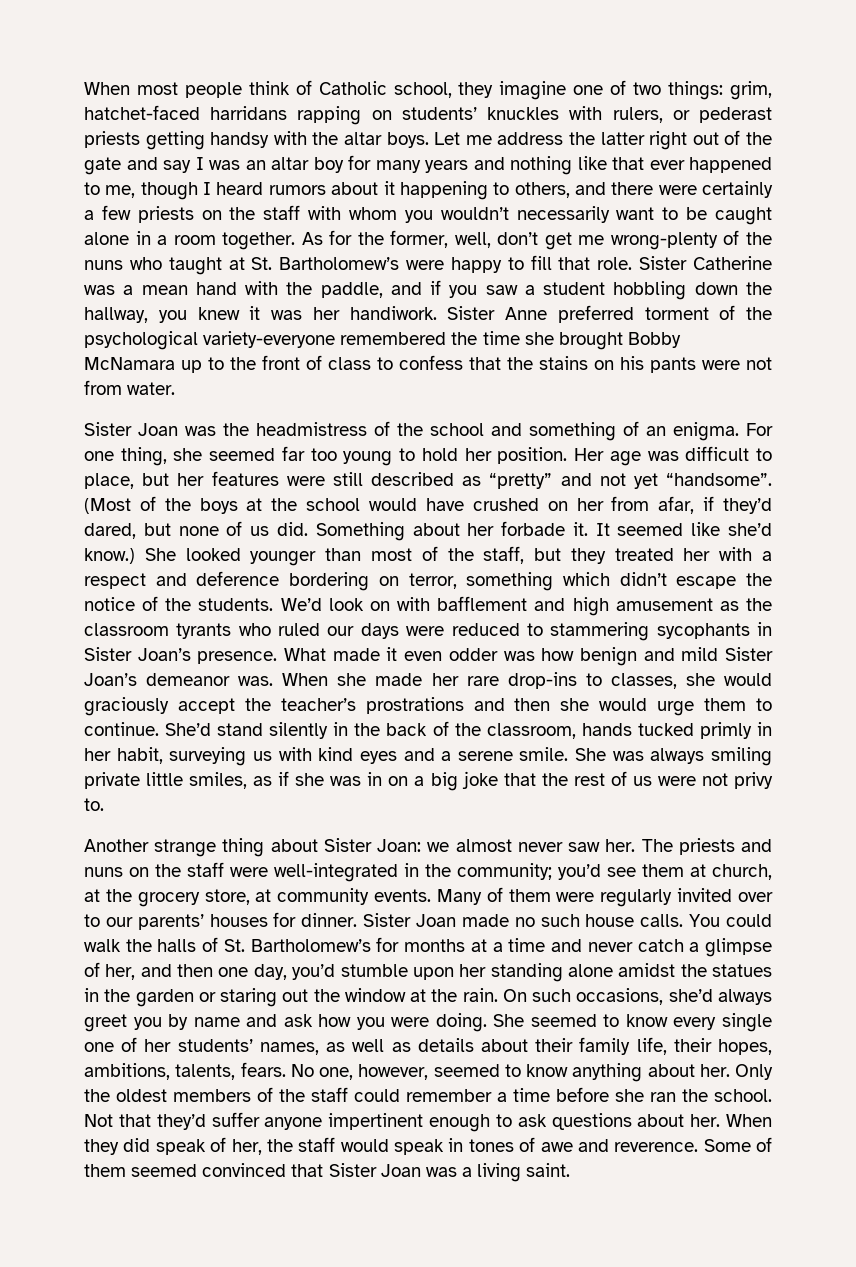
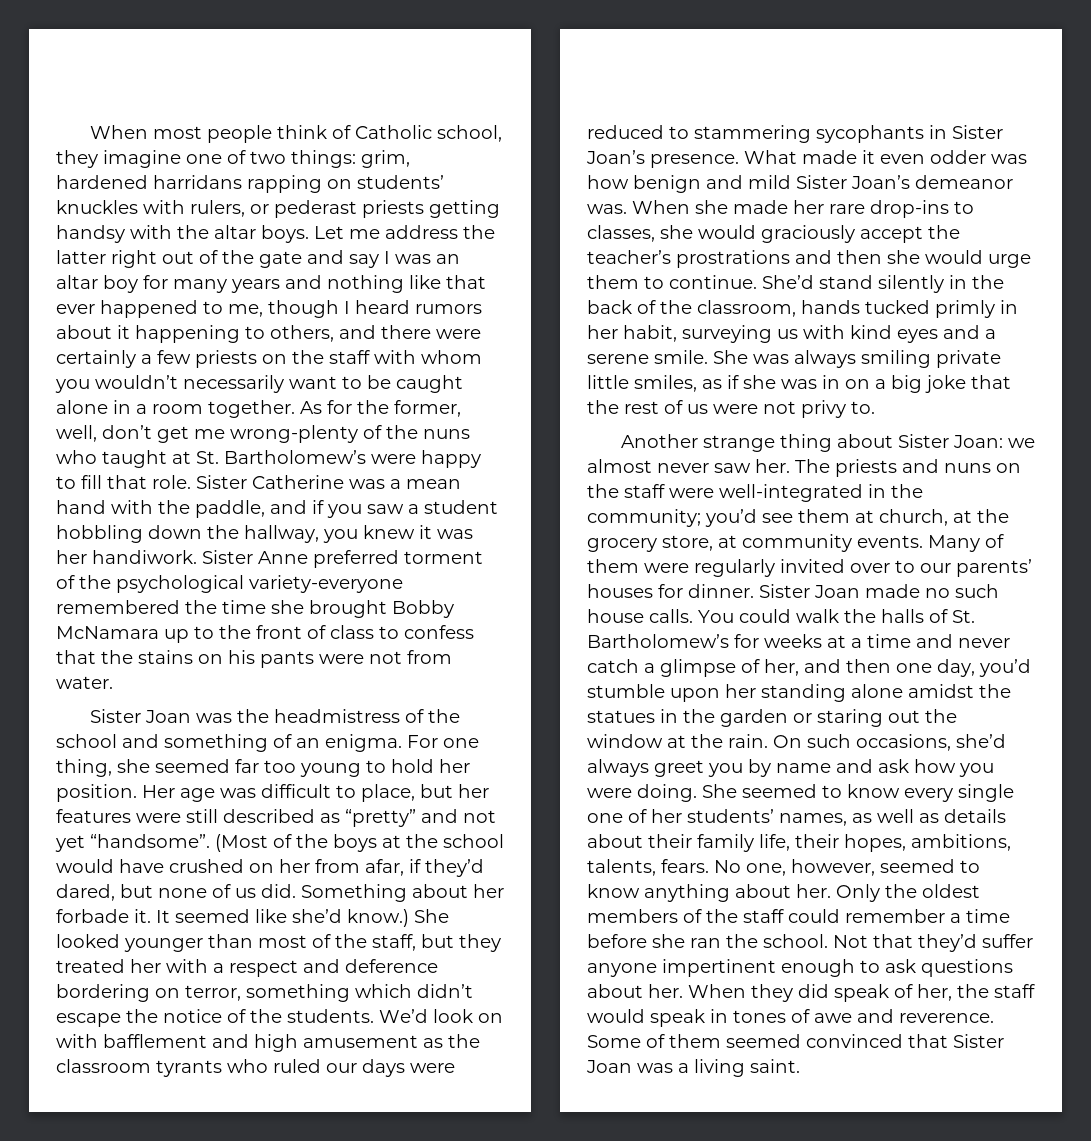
- When most people think of Catholic school, they imagine one of two things: grim, hatchet-faced harridans rapping on students’ knuckles with rulers, or pederast priests getting handsy with the altar boys.
+ When most people think of Catholic school, they imagine one of two things: grim, hardened harridans rapping on students’ knuckles with rulers, or pederast priests getting handsy with the altar boys.
- You could walk the halls of St. Bartholomew’s for months at a time and never catch a glimpse of her, and then one day, you’d stumble upon her standing alone amidst the statues in the garden or staring out the window at the rain.
+ You could walk the halls of St. Bartholomew’s for weeks at a time and never catch a glimpse of her, and then one day, you’d stumble upon her standing alone amidst the statues in the garden or staring out the window at the rain.

